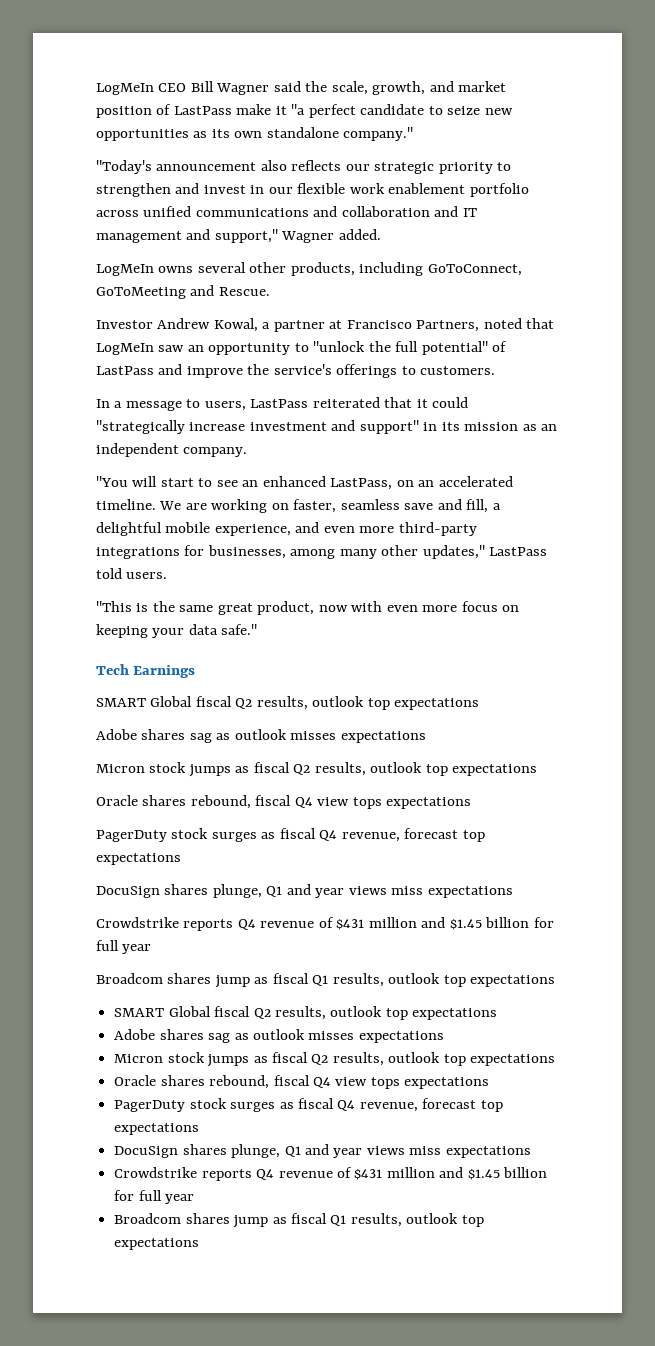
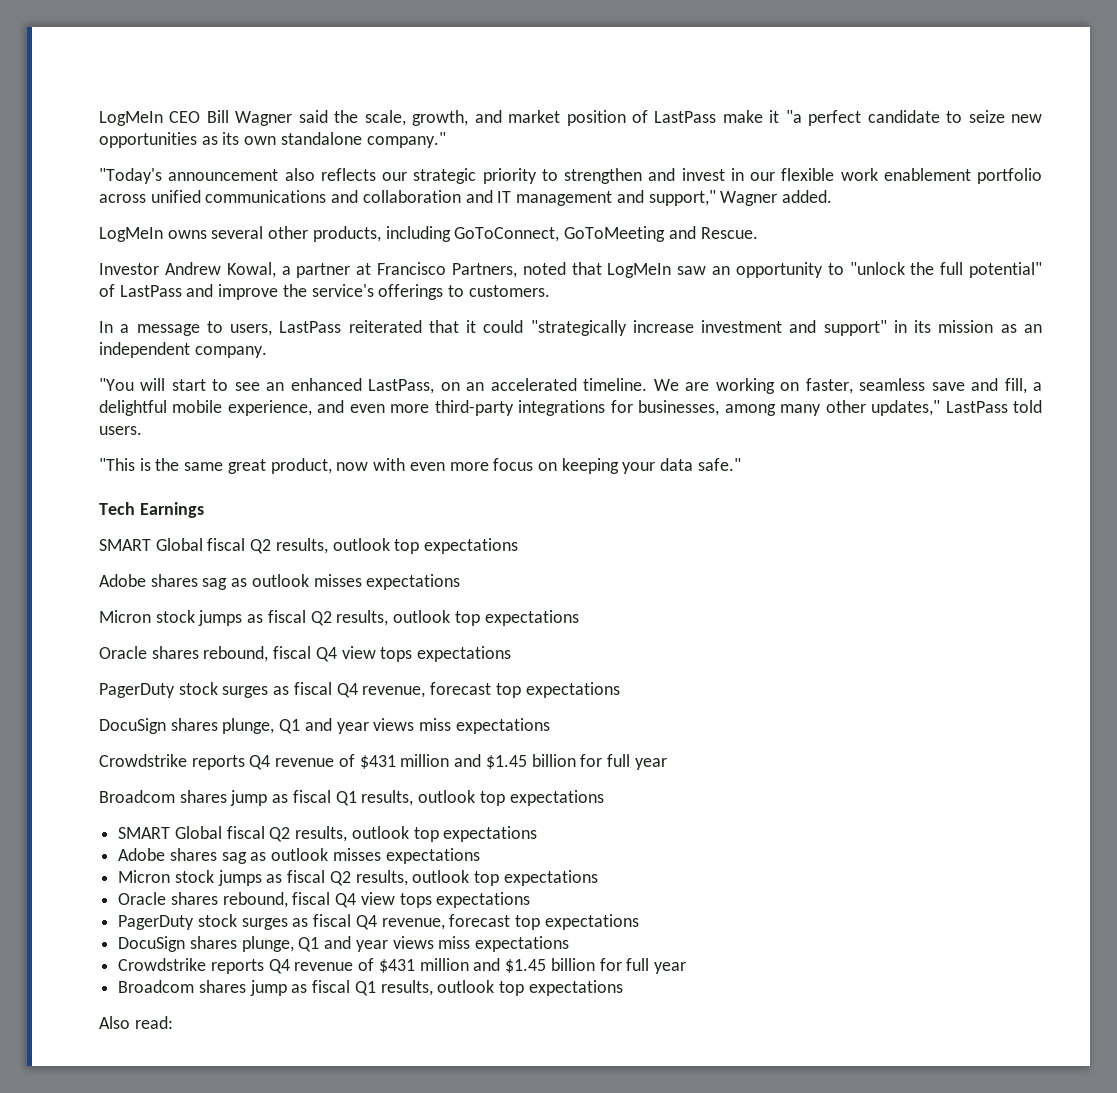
+ Also read:

